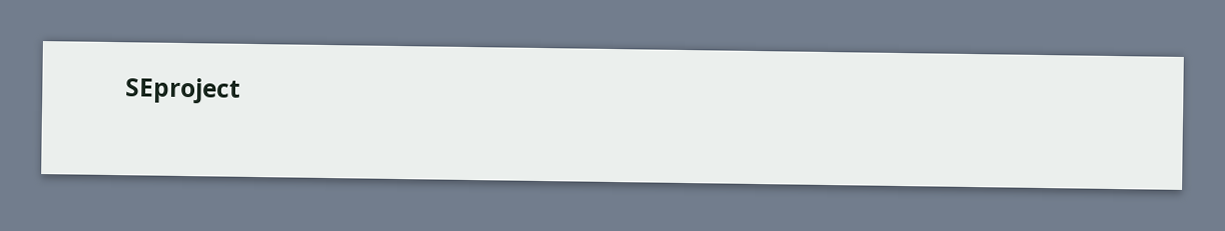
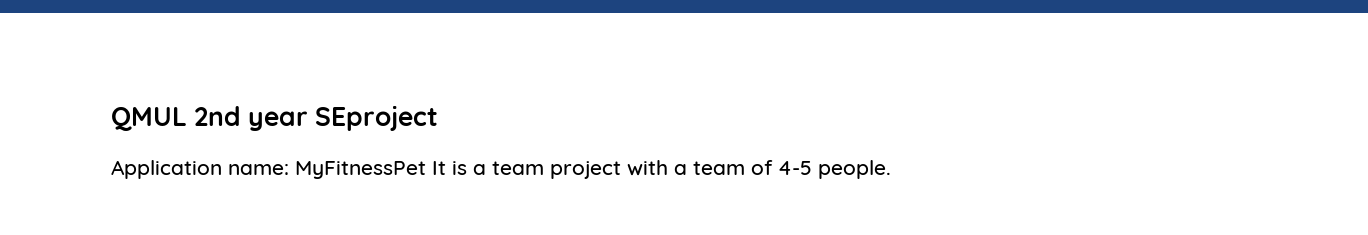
- SEproject
+ QMUL 2nd year SEproject
+ Application name: MyFitnessPet It is a team project with a team of 4-5 people.

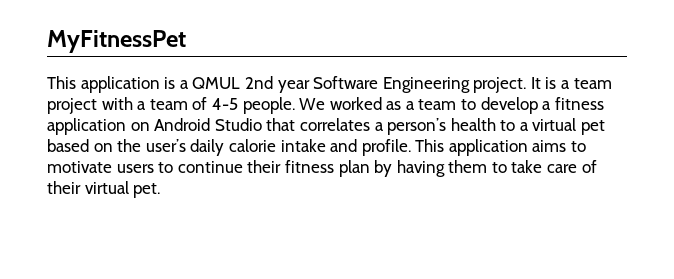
- QMUL 2nd year SEproject
- Application name: MyFitnessPet It is a team project with a team of 4-5 people.
+ MyFitnessPet
+ This application is a QMUL 2nd year Software Engineering project. It is a team project with a team of 4-5 people.
+ We worked as a team to develop a fitness application on Android Studio that correlates a person’s health to a virtual pet based on the user’s daily calorie intake and profile. This application aims to motivate users to continue their fitness plan by having them to take care of their virtual pet.

